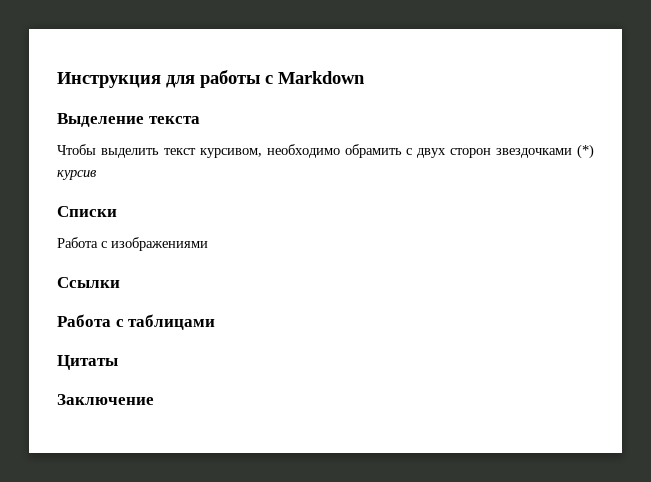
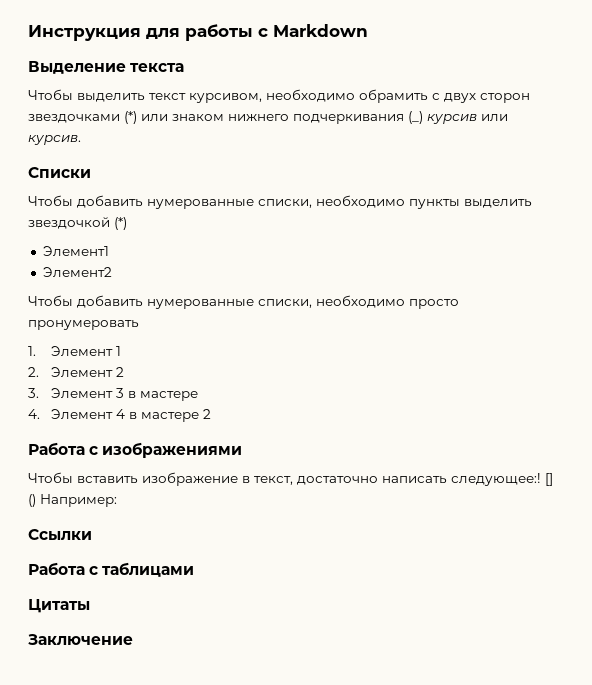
- Чтобы выделить текст курсивом, необходимо обрамить с двух сторон звездочками (*) курсив
+ Чтобы выделить текст курсивом, необходимо обрамить с двух сторон звездочками (*) или знаком нижнего подчеркивания (_) курсив или курсив.
+ Чтобы добавить нумерованные списки, необходимо пункты выделить звездочкой (*)
+ Элемент1
+ Элемент2
+ Чтобы добавить нумерованные списки, необходимо просто пронумеровать
+ 1. Элемент 1
+ 2. Элемент 2
+ 3. Элемент 3 в мастере
+ 4. Элемент 4 в мастере 2
  Работа с изображениями
+ Чтобы вставить изображение в текст, достаточно написать следующее:! [] () Например:

